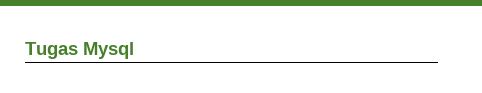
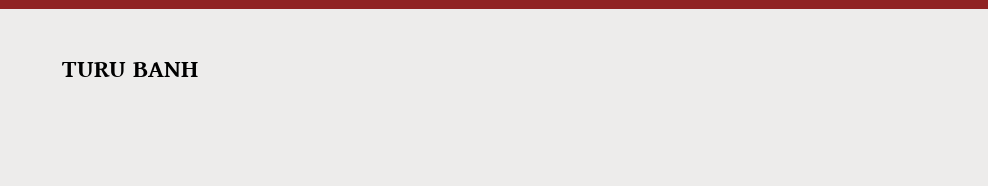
- Tugas Mysql
+ TURU BANH

